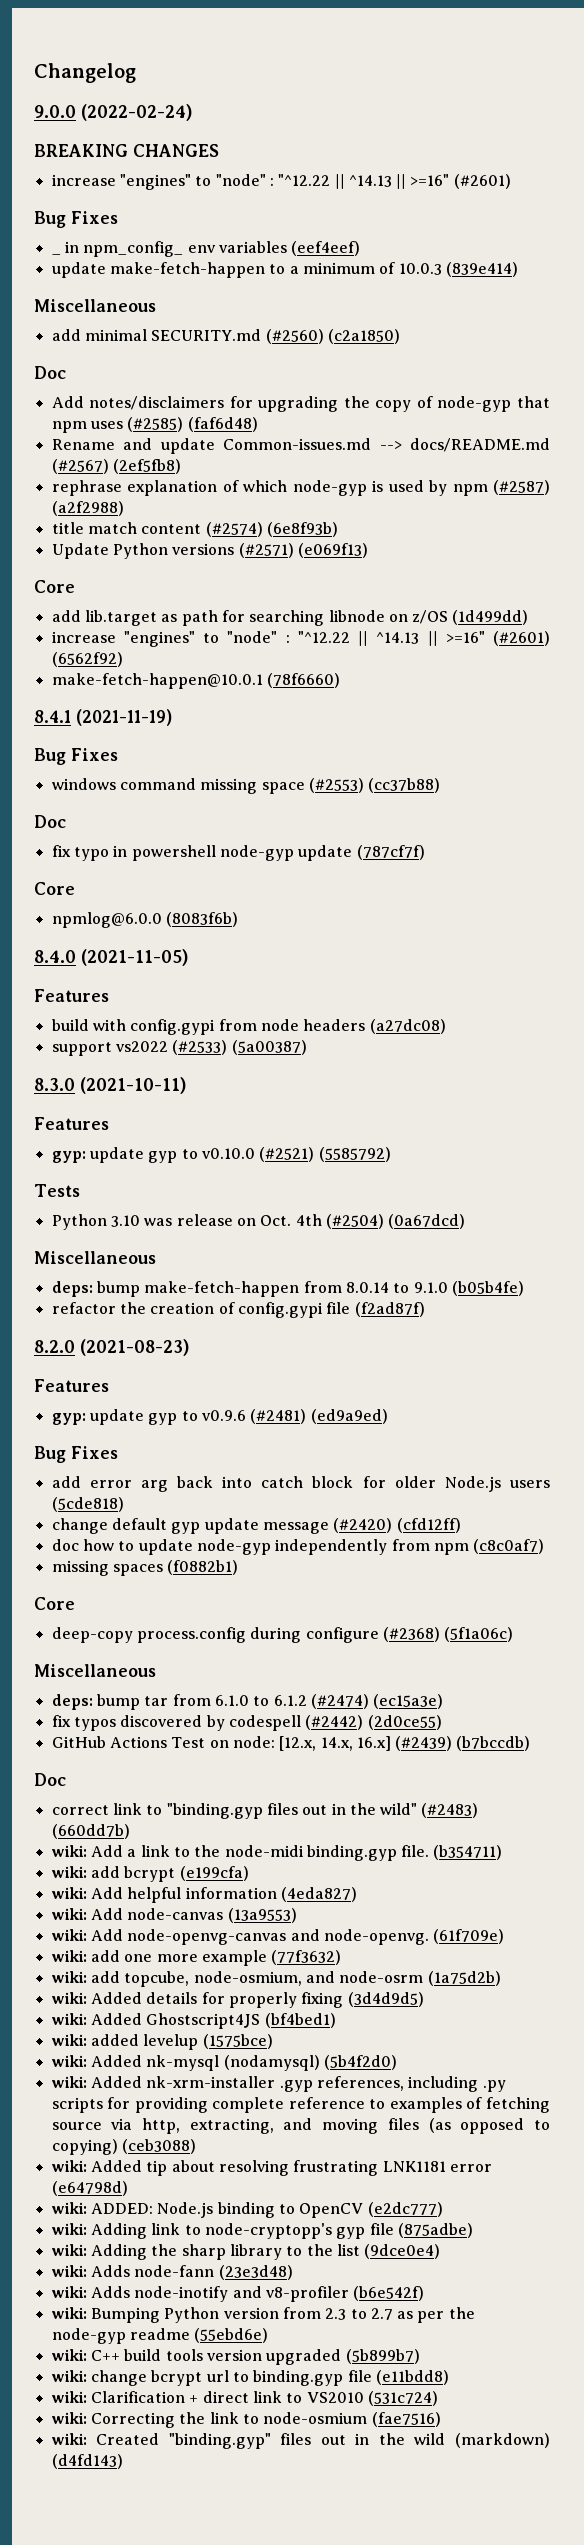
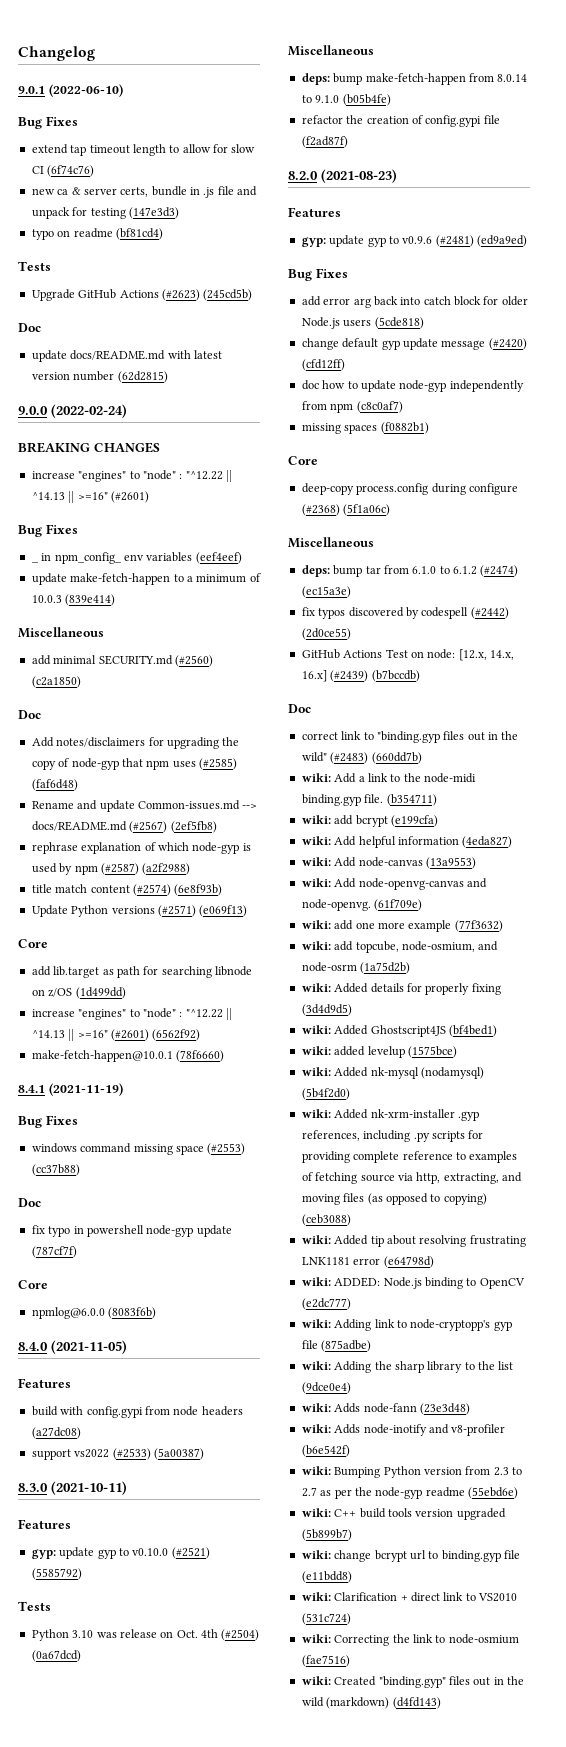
+ 9.0.1 (2022-06-10)
+ Bug Fixes
+ extend tap timeout length to allow for slow CI (6f74c76)
+ new ca & server certs, bundle in .js file and unpack for testing (147e3d3)
+ typo on readme (bf81cd4)
+ Tests
+ Upgrade GitHub Actions (#2623) (245cd5b)
+ Doc
+ update docs/README.md with latest version number (62d2815)

